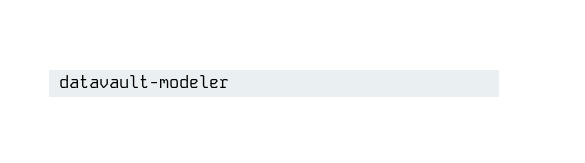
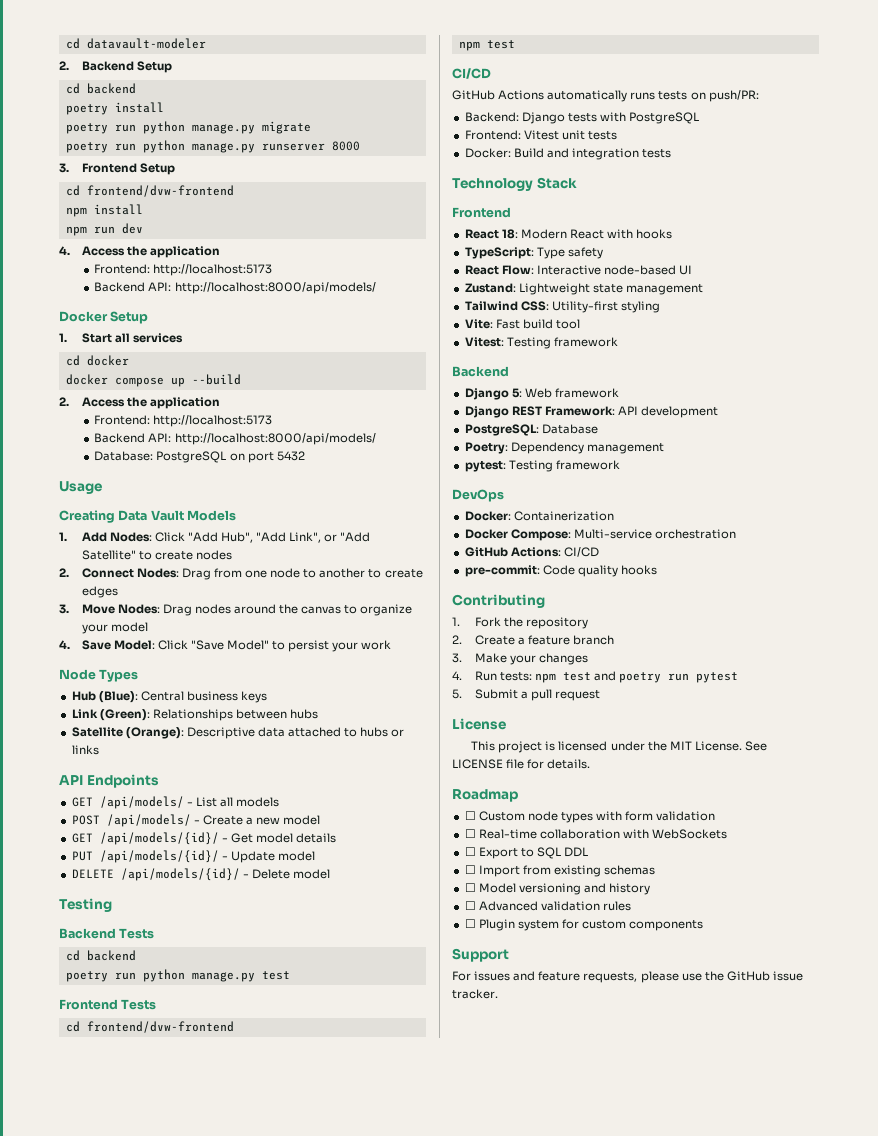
- datavault-modeler
+ cd datavault-modeler
+ 2. Backend Setup
+ cd backend
+ poetry install
+ poetry run python manage.py migrate
+ poetry run python manage.py runserver 8000
+ 3. Frontend Setup
+ cd frontend/dvw-frontend
+ npm install
+ npm run dev
+ 4. Access the application
+ Frontend: http://localhost:5173
+ Backend API: http://localhost:8000/api/models/
+ Docker Setup
+ 1. Start all services
+ cd docker
+ docker compose up --build
+ 2. Access the application
+ Frontend: http://localhost:5173
+ Backend API: http://localhost:8000/api/models/
+ Database: PostgreSQL on port 5432
+ Usage
+ Creating Data Vault Models
+ 1. Add Nodes: Click "Add Hub", "Add Link", or "Add Satellite" to create nodes
+ 2. Connect Nodes: Drag from one node to another to create edges
+ 3. Move Nodes: Drag nodes around the canvas to organize your model
+ 4. Save Model: Click "Save Model" to persist your work
+ Node Types
+ Hub (Blue): Central business keys
+ Link (Green): Relationships between hubs
+ Satellite (Orange): Descriptive data attached to hubs or links
+ API Endpoints
+ GET /api/models/ - List all models
+ POST /api/models/ - Create a new model
+ GET /api/models/{id}/ - Get model details
+ PUT /api/models/{id}/ - Update model
+ DELETE /api/models/{id}/ - Delete model
+ Testing
+ Backend Tests
+ cd backend
+ poetry run python manage.py test
+ Frontend Tests
+ cd frontend/dvw-frontend
+ npm test
+ CI/CD
+ GitHub Actions automatically runs tests on push/PR:
+ Backend: Django tests with PostgreSQL
+ Frontend: Vitest unit tests
+ Docker: Build and integration tests
+ Technology Stack
+ Frontend
+ React 18: Modern React with hooks
+ TypeScript: Type safety
+ React Flow: Interactive node-based UI
+ Zustand: Lightweight state management
+ Tailwind CSS: Utility-first styling
+ Vite: Fast build tool
+ Vitest: Testing framework
+ Backend
+ Django 5: Web framework
+ Django REST Framework: API development
+ PostgreSQL: Database
+ Poetry: Dependency management
+ pytest: Testing framework
+ DevOps
+ Docker: Containerization
+ Docker Compose: Multi-service orchestration
+ GitHub Actions: CI/CD
+ pre-commit: Code quality hooks
+ Contributing
+ 1. Fork the repository
+ 2. Create a feature branch
+ 3. Make your changes
+ 4. Run tests: npm test and poetry run pytest
+ 5. Submit a pull request
+ License
+ This project is licensed under the MIT License. See LICENSE file for details.
+ Roadmap
+ ☐ Custom node types with form validation
+ ☐ Real-time collaboration with WebSockets
+ ☐ Export to SQL DDL
+ ☐ Import from existing schemas
+ ☐ Model versioning and history
+ ☐ Advanced validation rules
+ ☐ Plugin system for custom components
+ Support
+ For issues and feature requests, please use the GitHub issue tracker.

